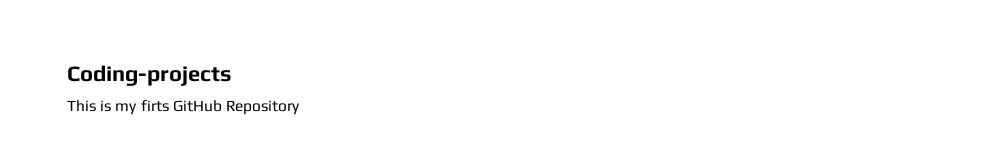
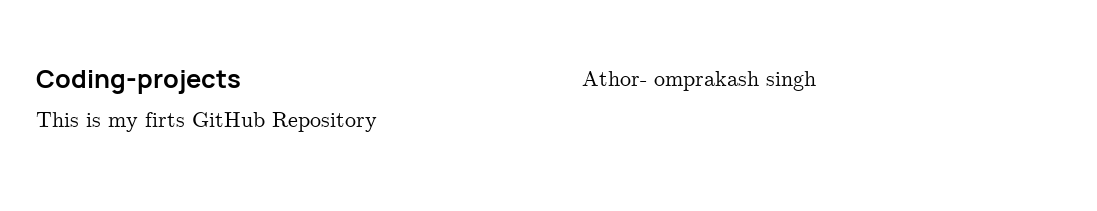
+ Athor- omprakash singh

